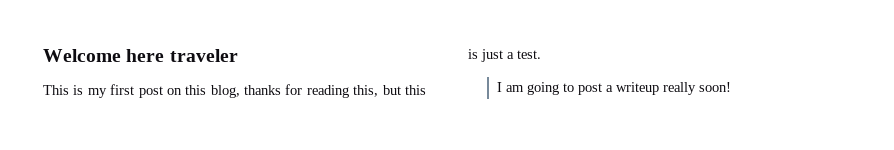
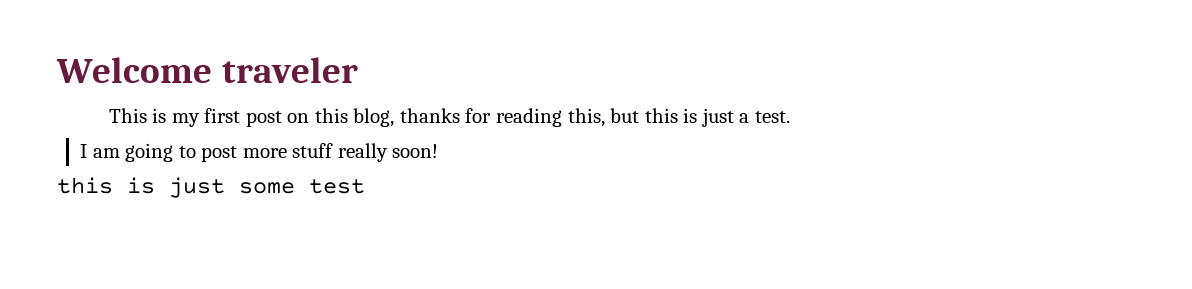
- Welcome here traveler
+ Welcome traveler
- I am going to post a writeup really soon!
+ I am going to post more stuff really soon!
+ this is just some test

